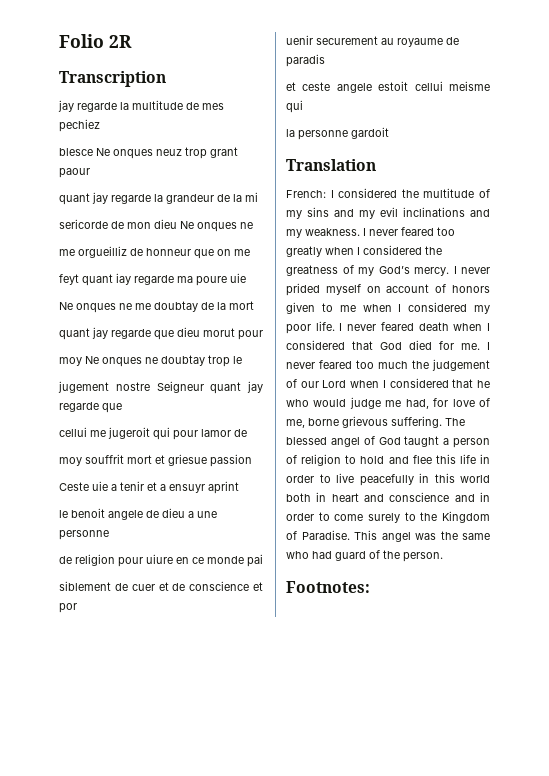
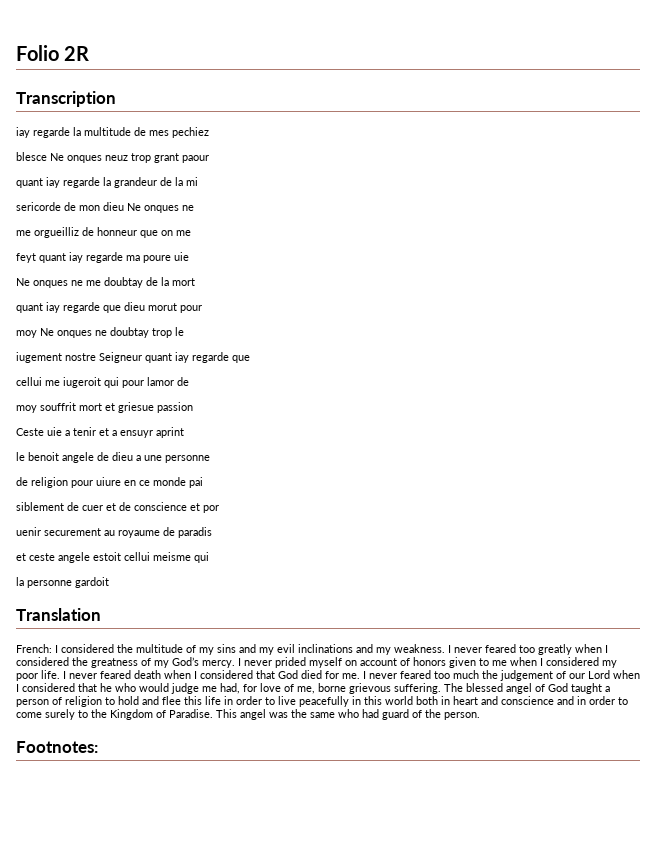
- jay regarde la multitude de mes pechiez
+ iay regarde la multitude de mes pechiez
- quant jay regarde la grandeur de la mi
+ quant iay regarde la grandeur de la mi
- quant jay regarde que dieu morut pour
+ quant iay regarde que dieu morut pour
- jugement nostre Seigneur quant jay regarde que
+ iugement nostre Seigneur quant iay regarde que
- cellui me jugeroit qui pour lamor de
+ cellui me iugeroit qui pour lamor de

